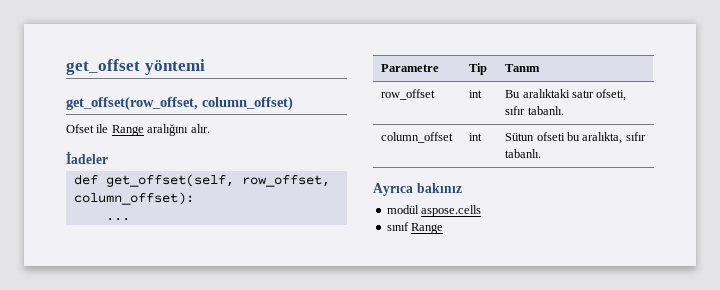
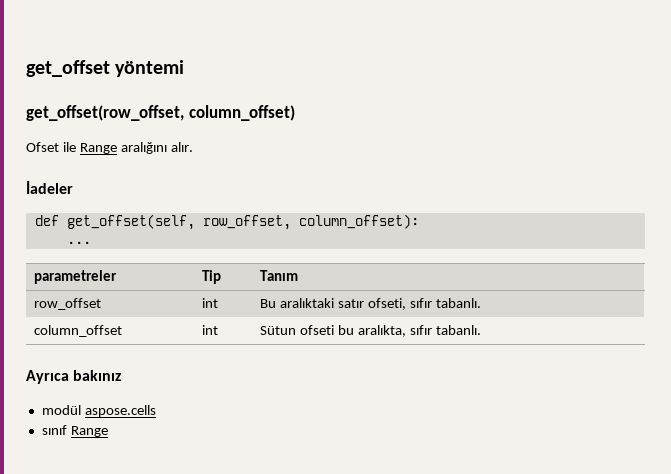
- Parametre | Tip | Tanım
+ parametreler | Tip | Tanım

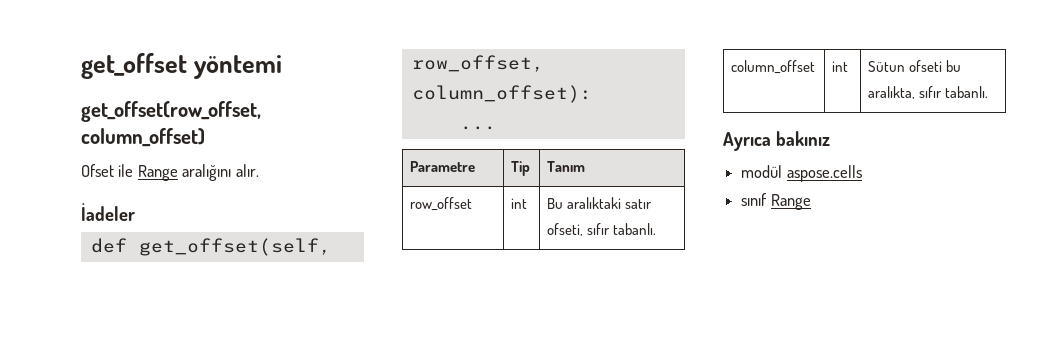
- parametreler | Tip | Tanım
+ Parametre | Tip | Tanım

